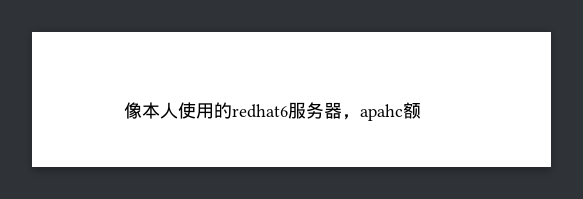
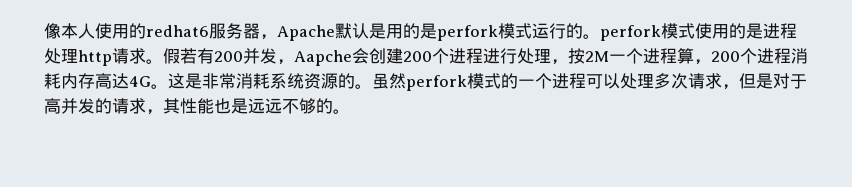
- 像本人使用的redhat6服务器，apahc额
+ 像本人使用的redhat6服务器，Apache默认是用的是perfork模式运行的。perfork模式使用的是进程处理http请求。假若有200并发，Aapche会创建200个进程进行处理，按2M一个进程算，200个进程消耗内存高达4G。这是非常消耗系统资源的。虽然perfork模式的一个进程可以处理多次请求，但是对于高并发的请求，其性能也是远远不够的。

